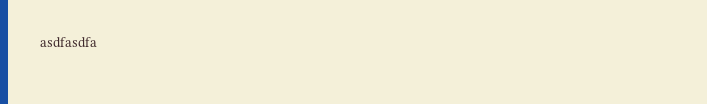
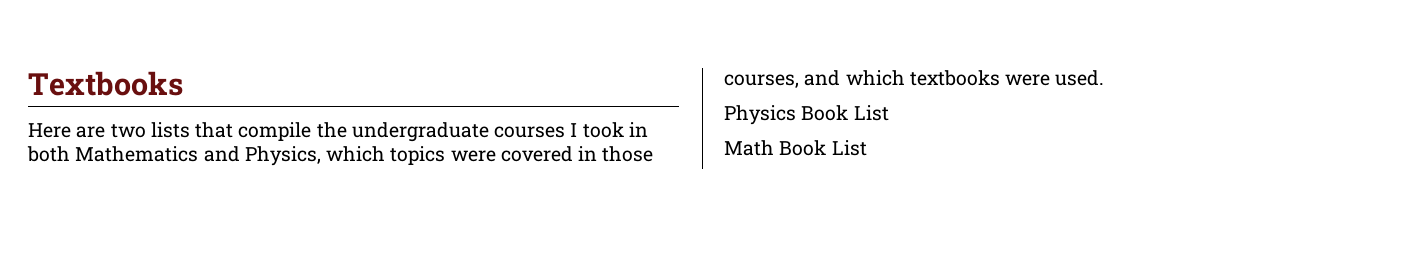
- asdfasdfa
+ Textbooks
+ Here are two lists that compile the undergraduate courses I took in both Mathematics and Physics, which topics were covered in those courses, and which textbooks were used.
+ Physics Book List
+ Math Book List

